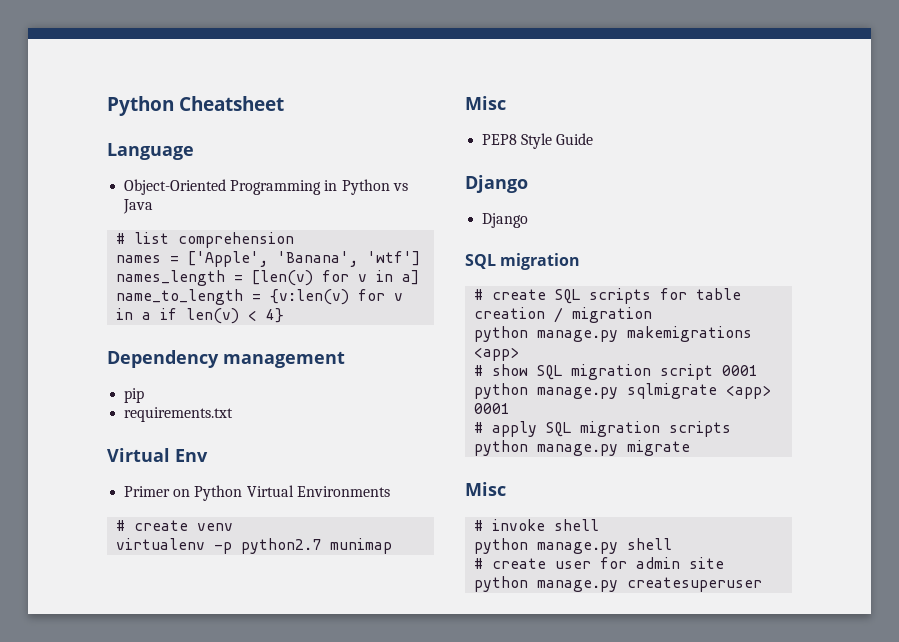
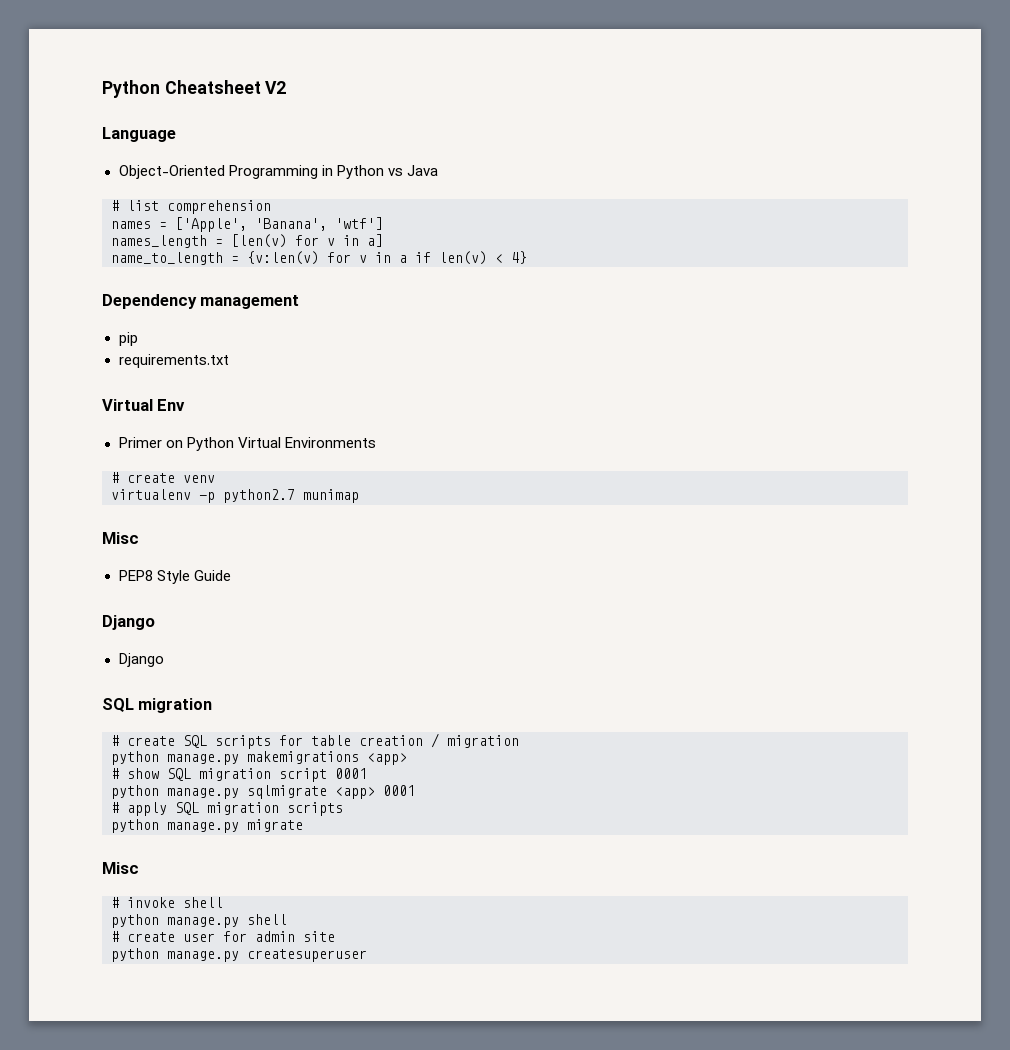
- Python Cheatsheet
+ Python Cheatsheet V2

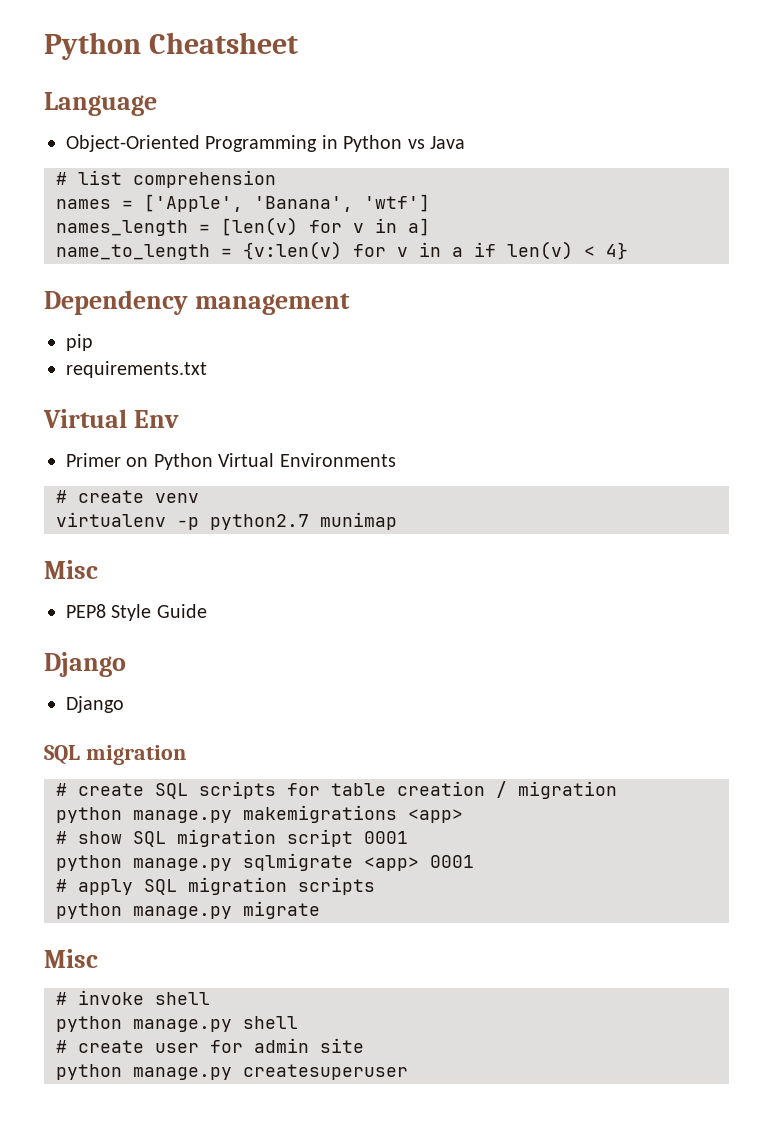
- Python Cheatsheet V2
+ Python Cheatsheet

